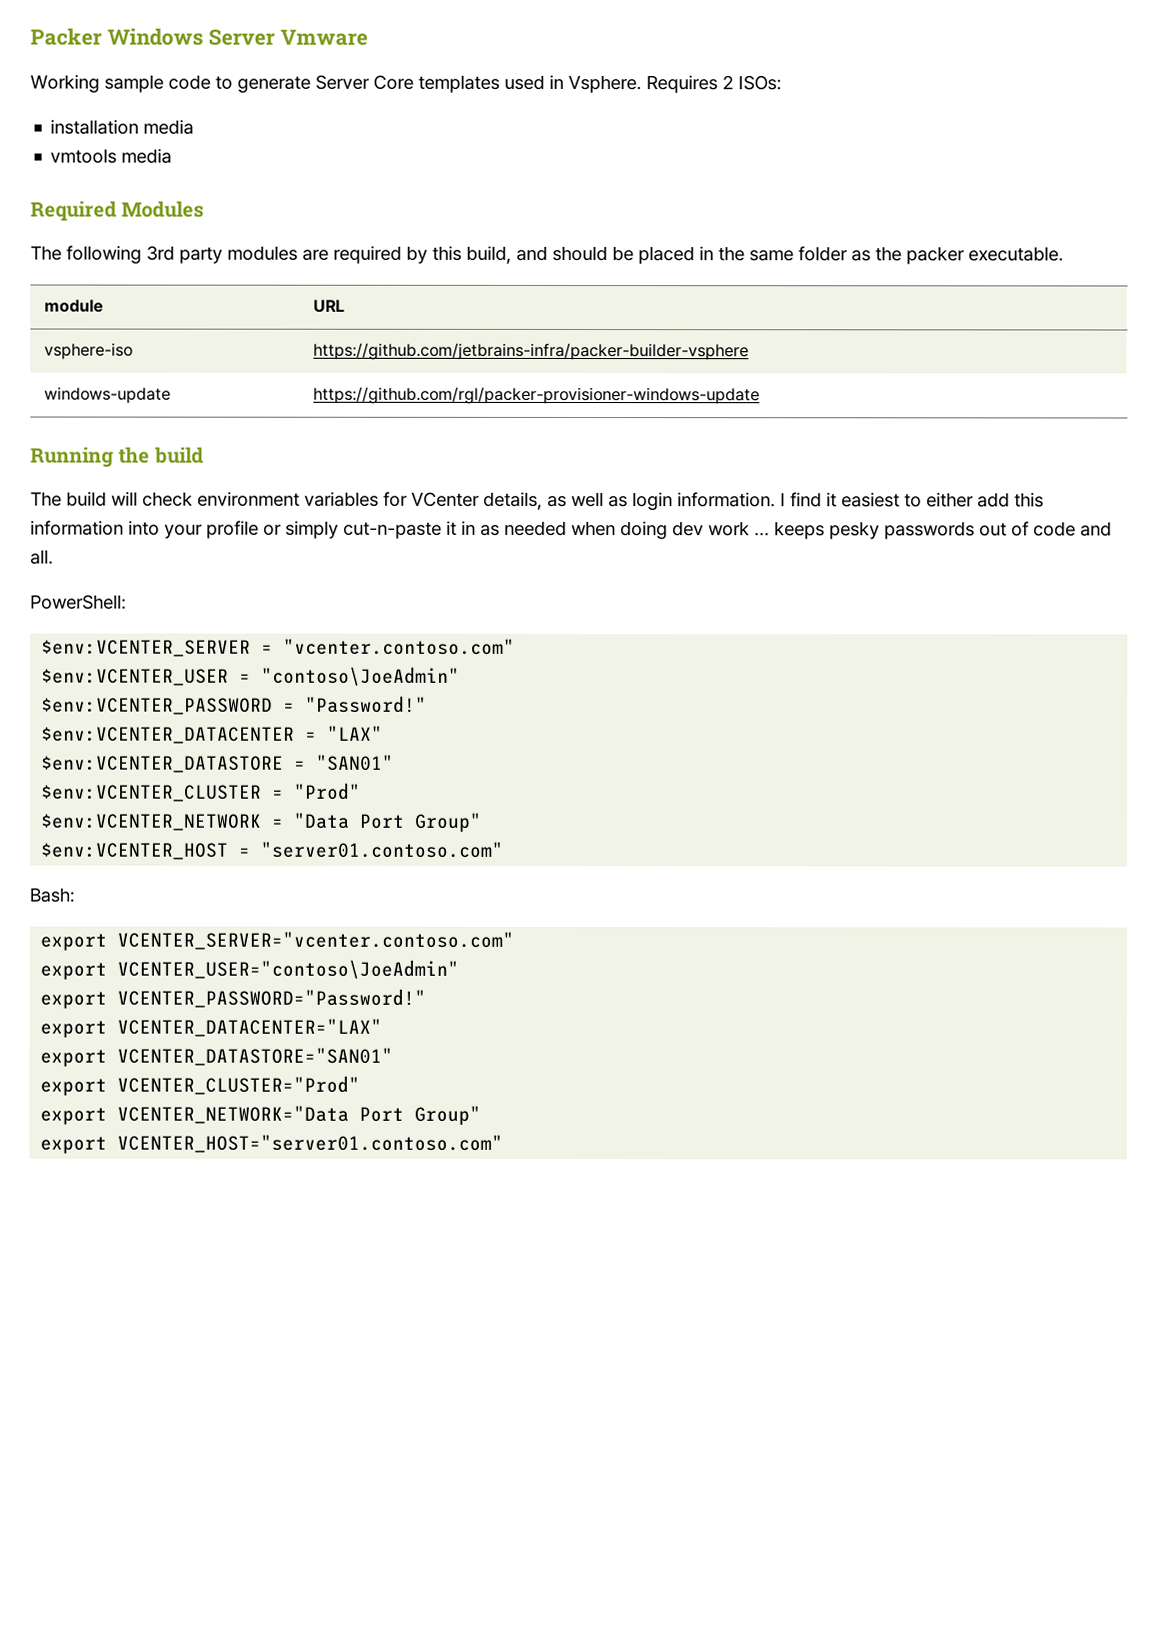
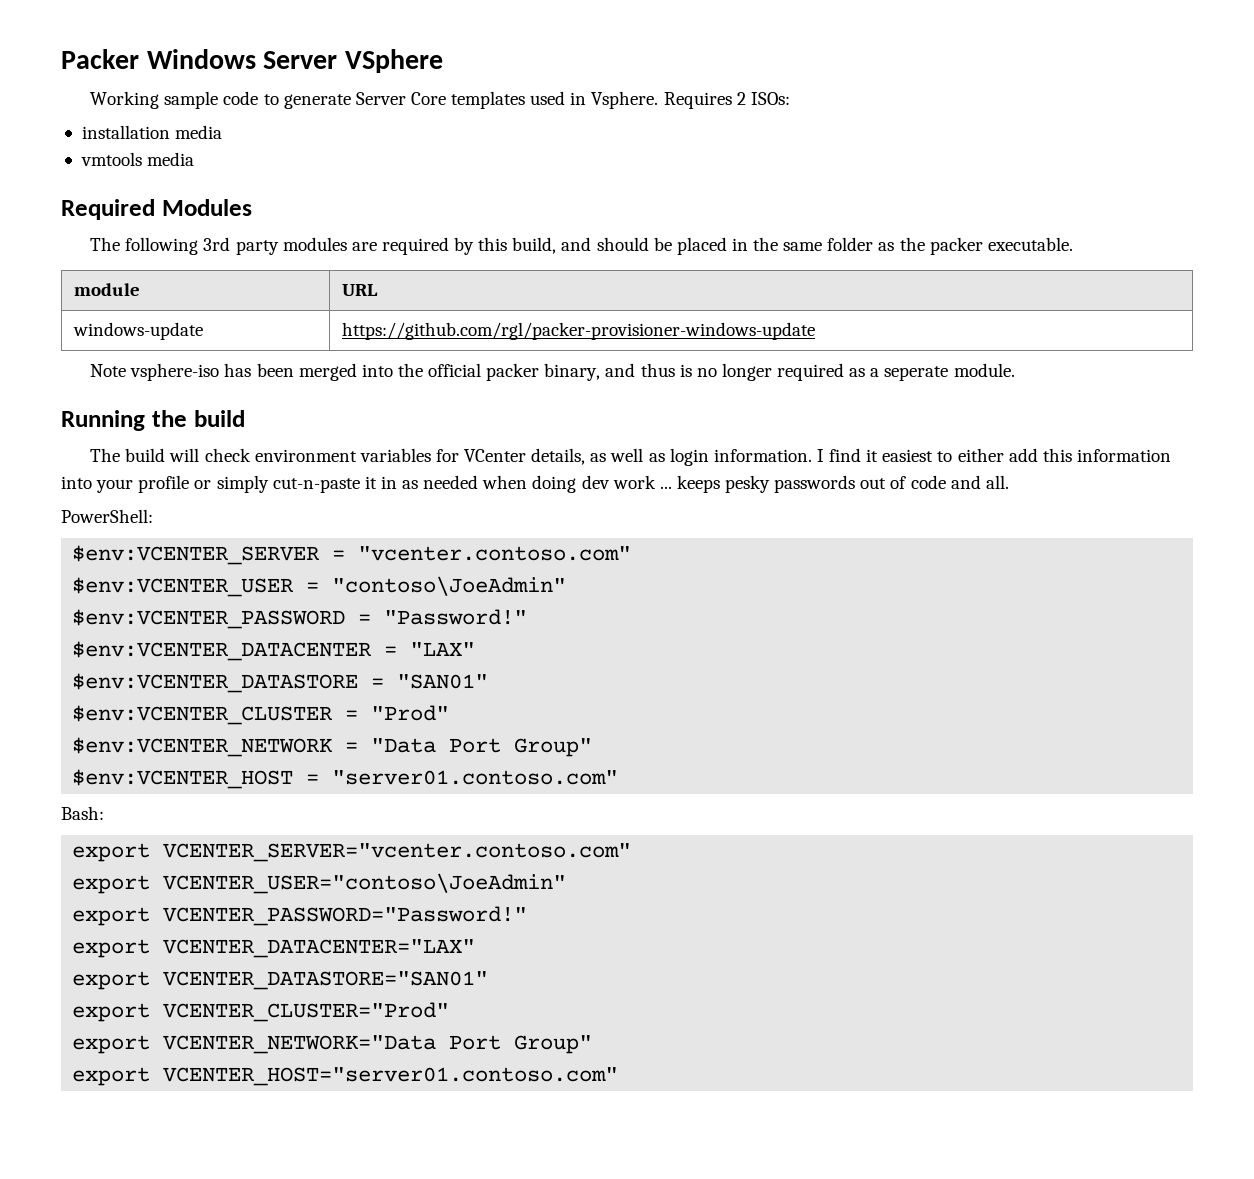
- Packer Windows Server Vmware
+ Packer Windows Server VSphere
- vsphere-iso | https://github.com/jetbrains-infra/packer-builder-vsphere
+ Note vsphere-iso has been merged into the official packer binary, and thus is no longer required as a seperate module.

